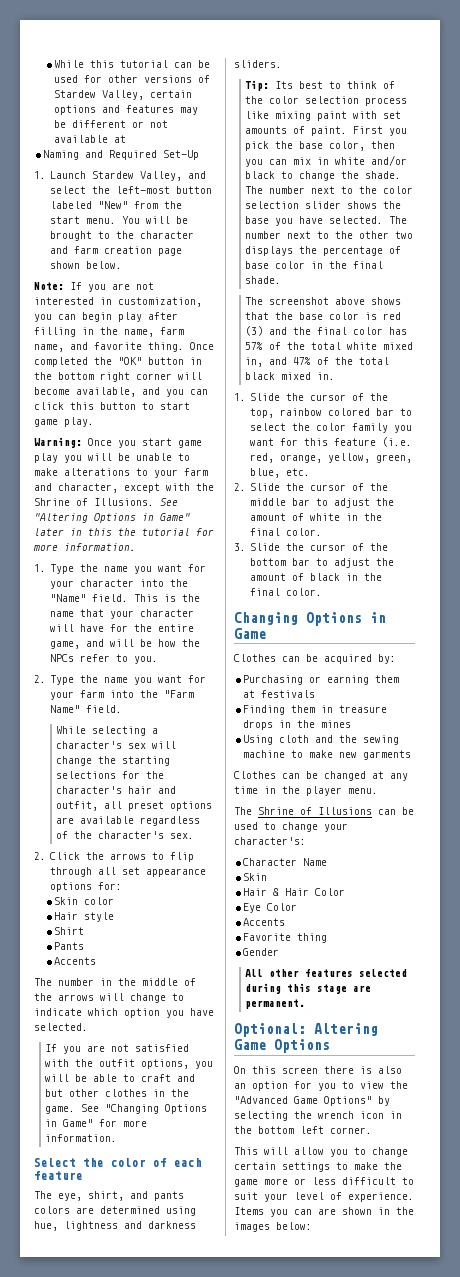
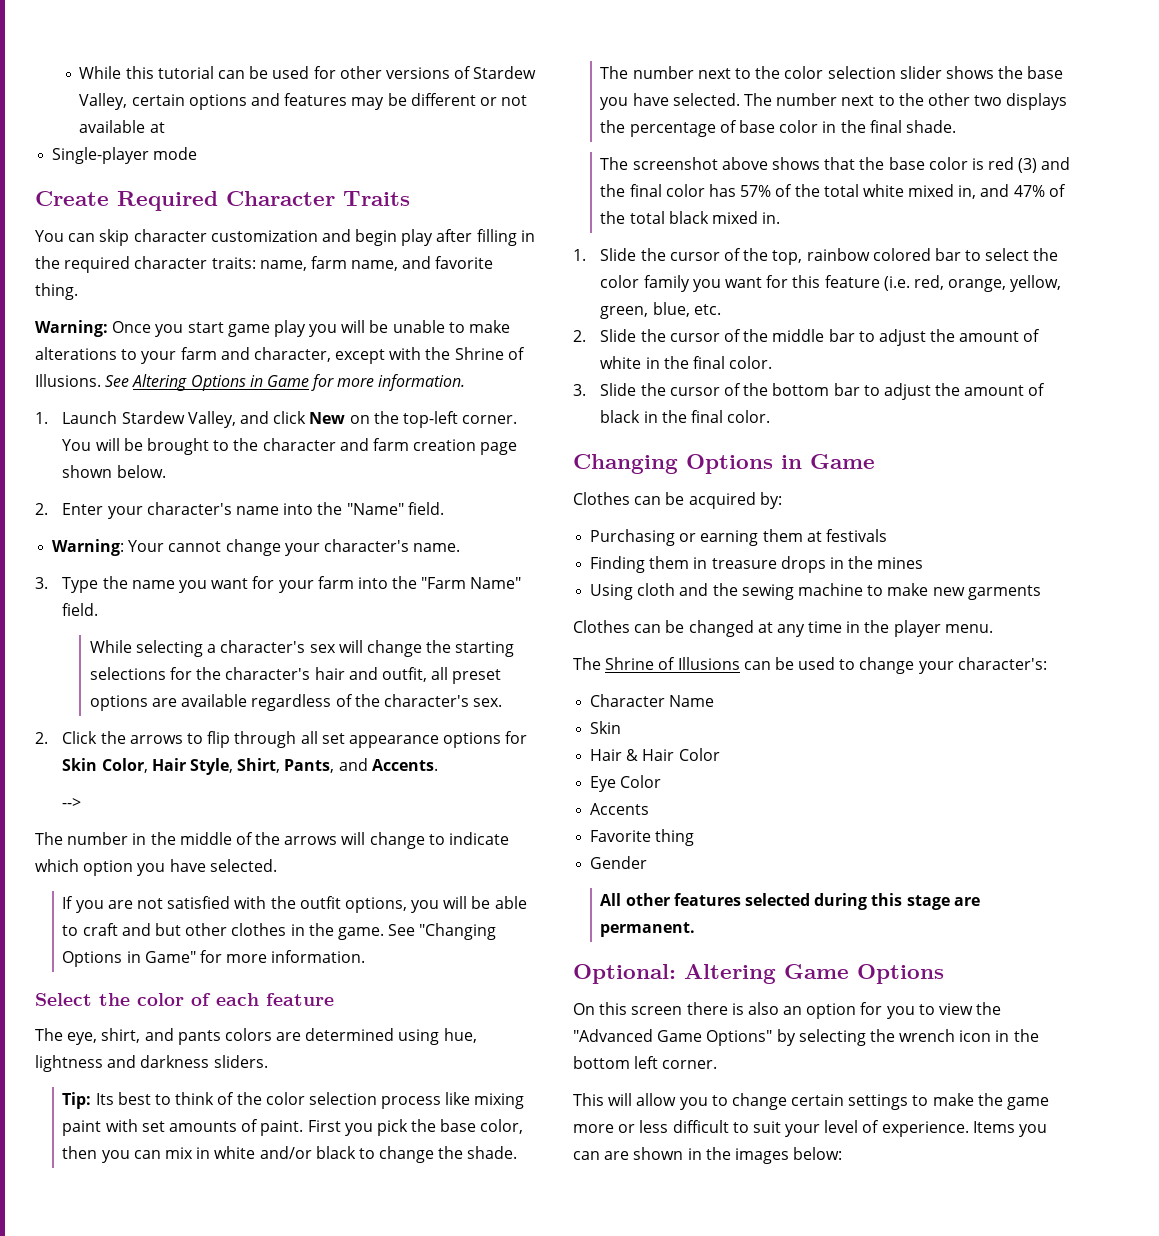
- Naming and Required Set-Up
- 1. Launch Stardew Valley, and select the left-most button labeled "New" from the start menu. You will be brought to the character and farm creation page shown below.
- Note: If you are not interested in customization, you can begin play after filling in the name, farm name, and favorite thing. Once completed the "OK" button in the bottom right corner will become available, and you can click this button to start game play.
+ Single-player mode
+ Create Required Character Traits
+ You can skip character customization and begin play after filling in the required character traits: name, farm name, and favorite thing.
- See "Altering Options in Game" later in this the tutorial for more information.
- 1. Type the name you want for your character into the "Name" field. This is the name that your character will have for the entire game, and will be how the NPCs refer to you.
- 2. Type the name you want for your farm into the "Farm Name" field.
+ See Altering Options in Game for more information.
+ 1. Launch Stardew Valley, and click New on the top-left corner. You will be brought to the character and farm creation page shown below.
+ 2. Enter your character's name into the "Name" field.
+ Warning: Your cannot change your character's name.
+ 3. Type the name you want for your farm into the "Farm Name" field.
- 2. Click the arrows to flip through all set appearance options for:
- Skin color
- Hair style
- Shirt
- Pants
- Accents
+ 2. Click the arrows to flip through all set appearance options for Skin Color, Hair Style, Shirt, Pants, and Accents.
+ -->

